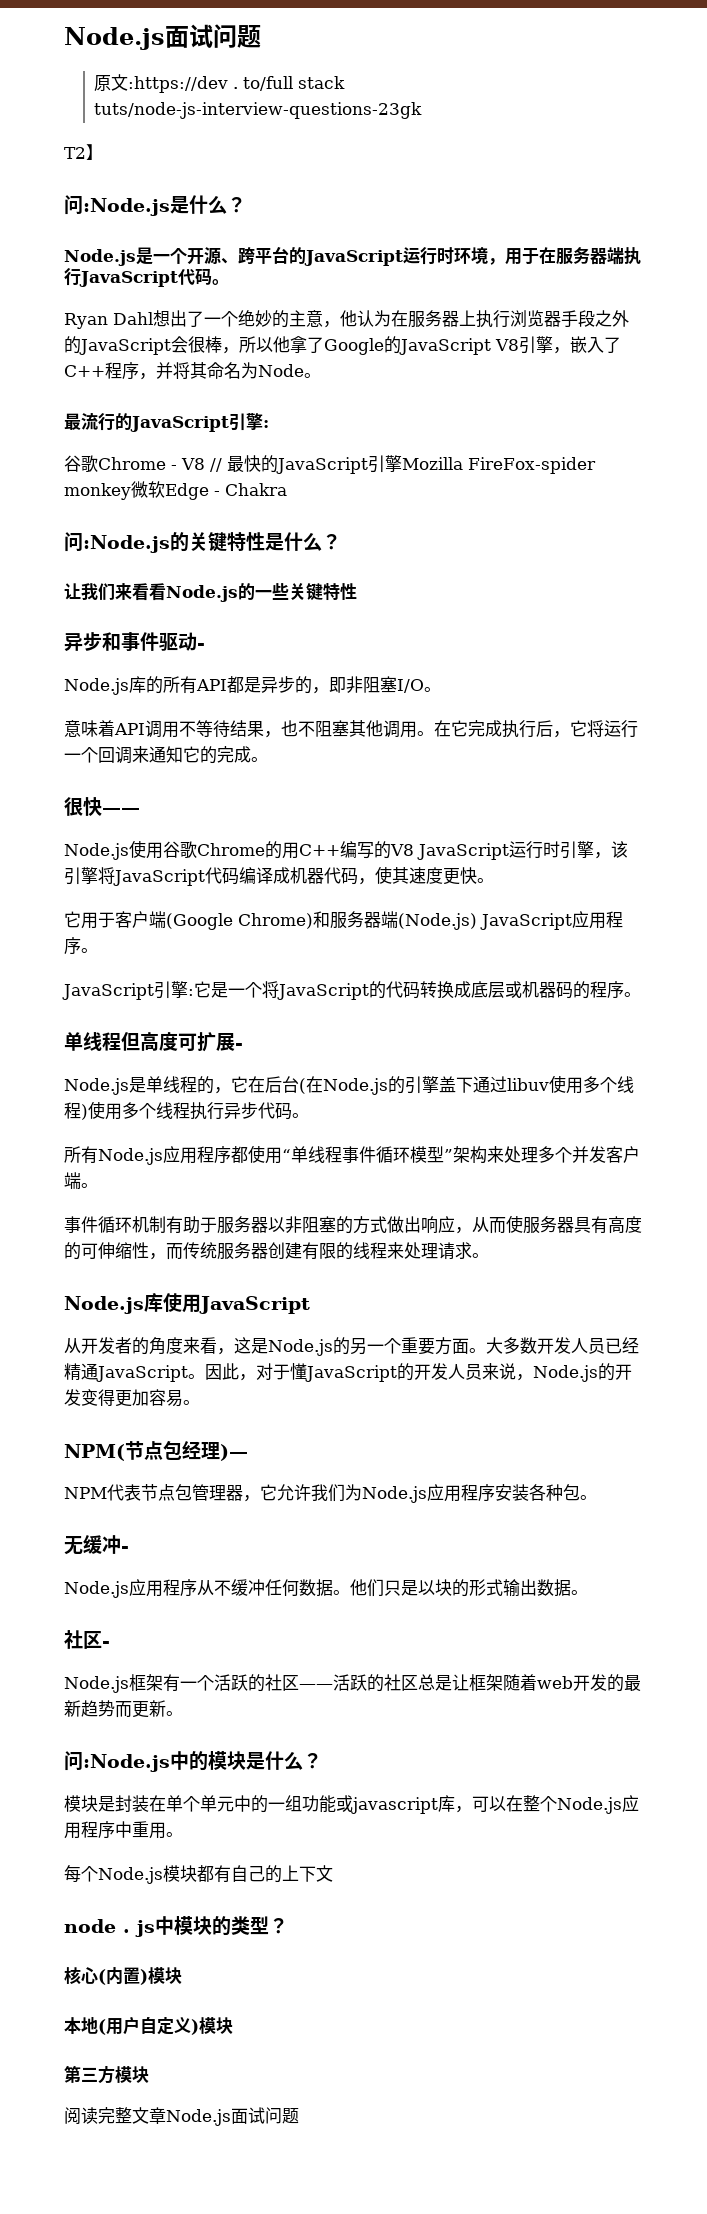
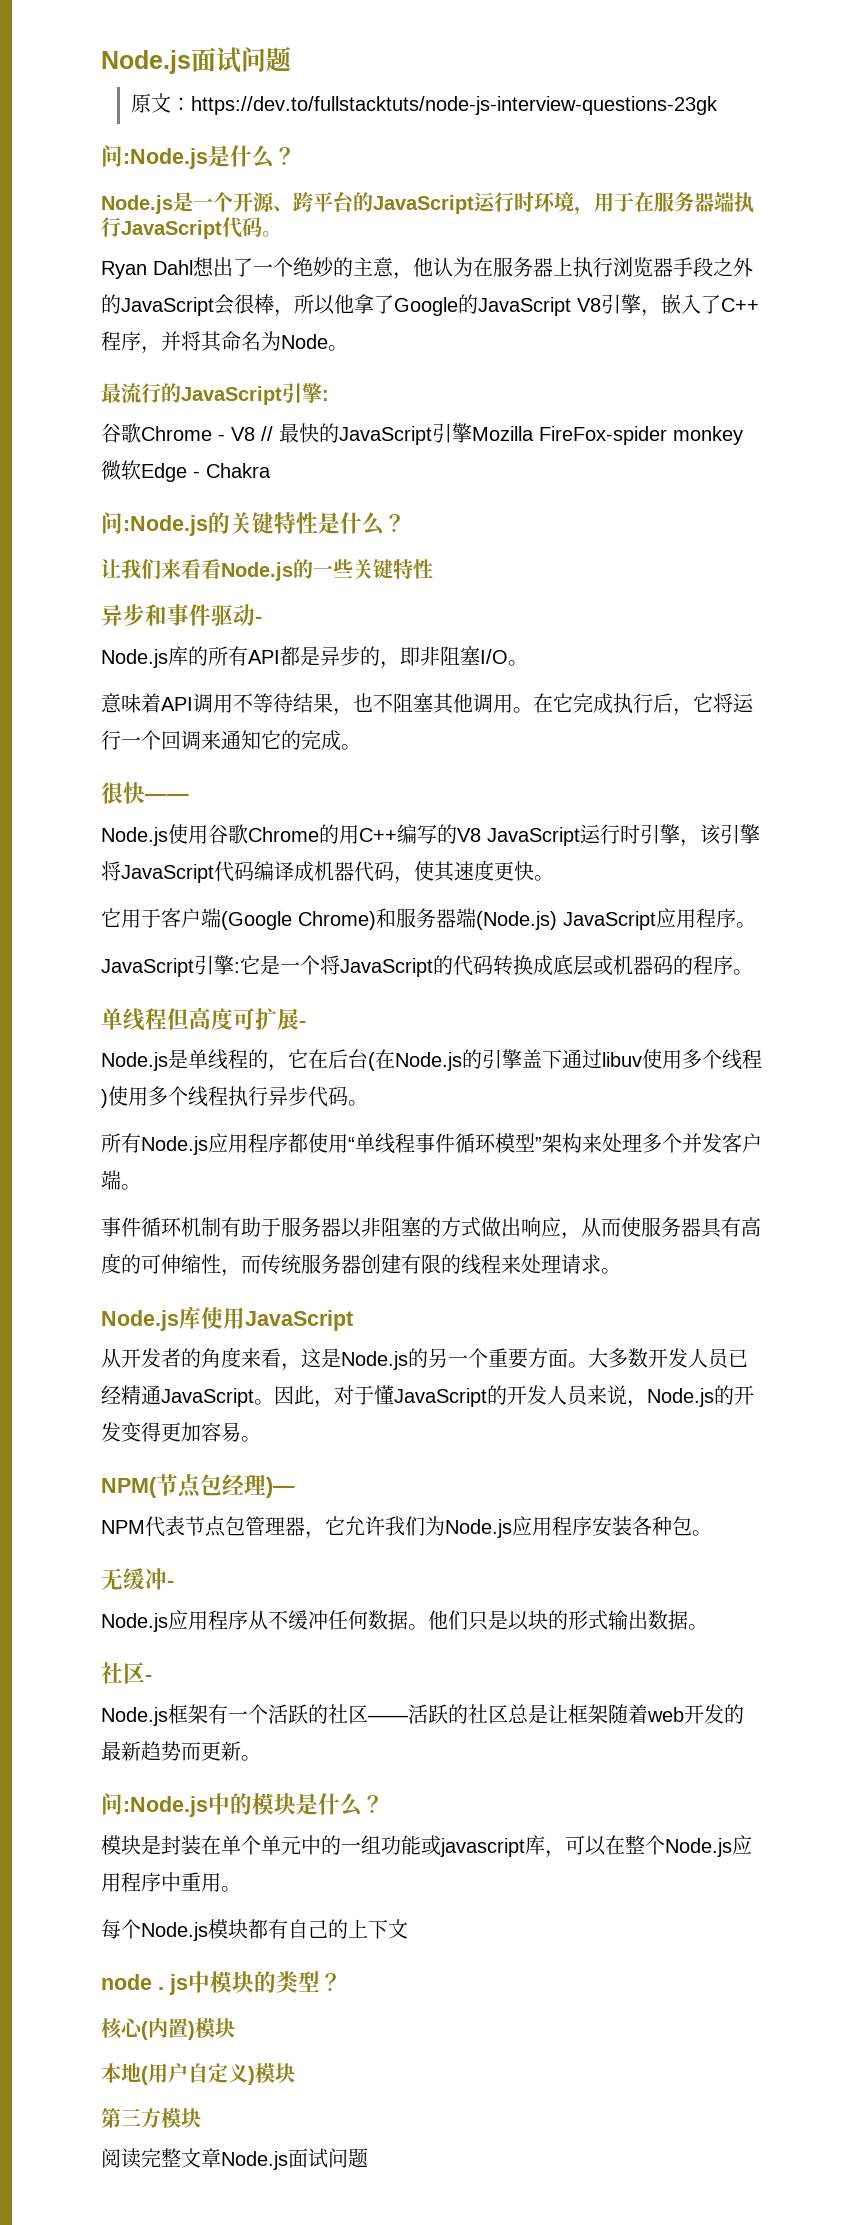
- 原文:https://dev . to/full stack tuts/node-js-interview-questions-23gk
- T2】
+ 原文：https://dev.to/fullstacktuts/node-js-interview-questions-23gk

